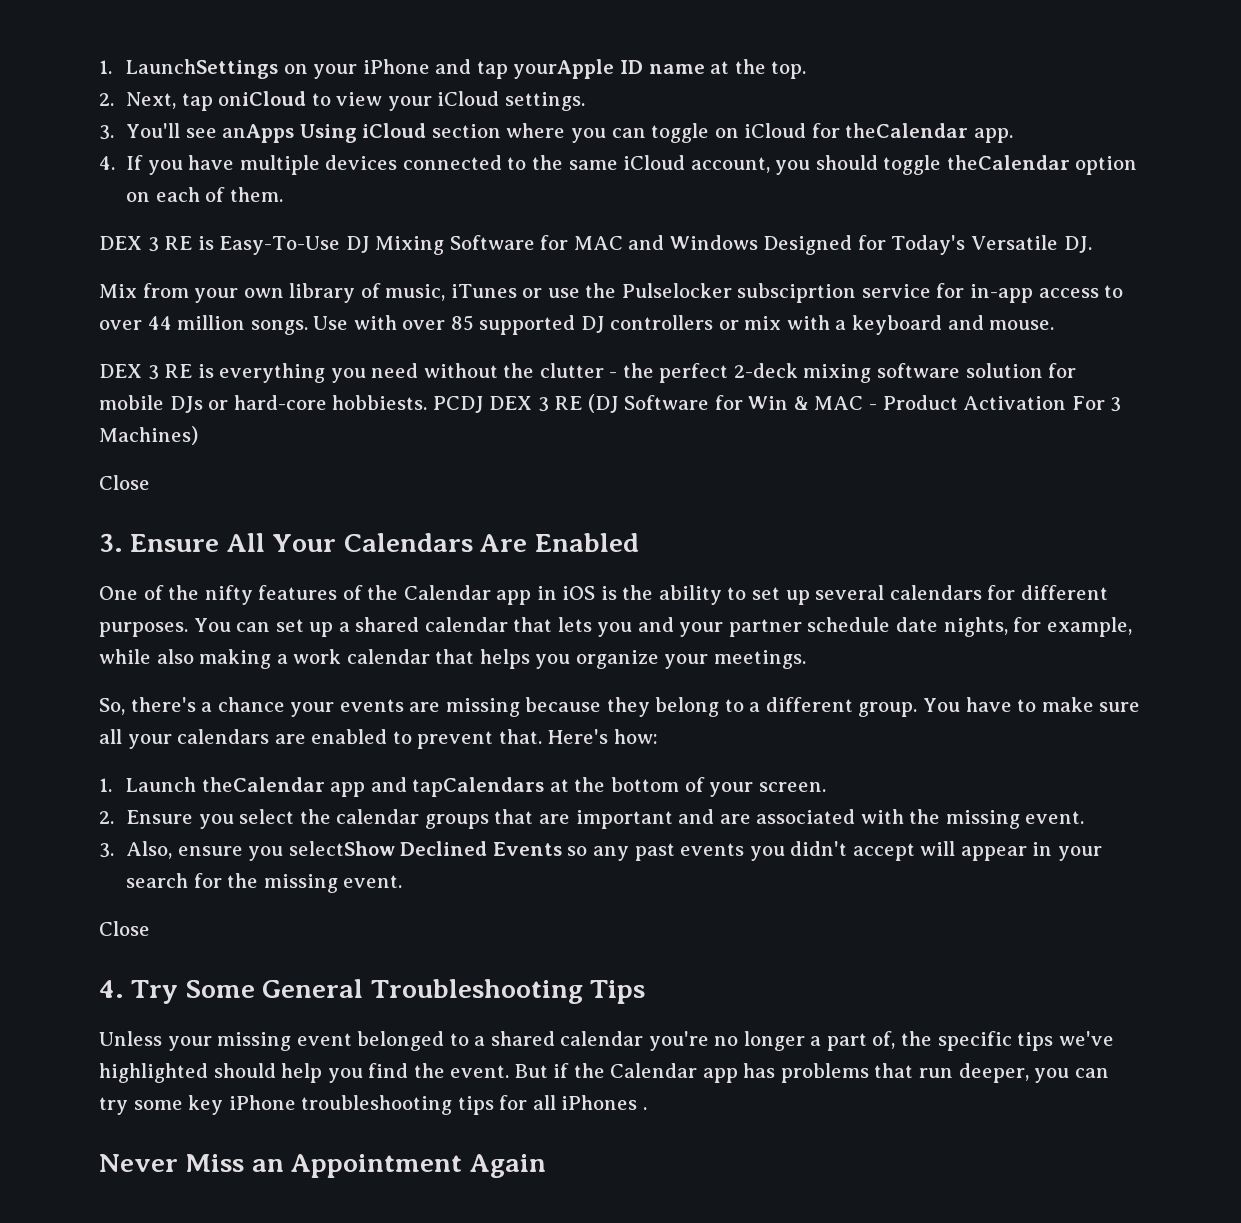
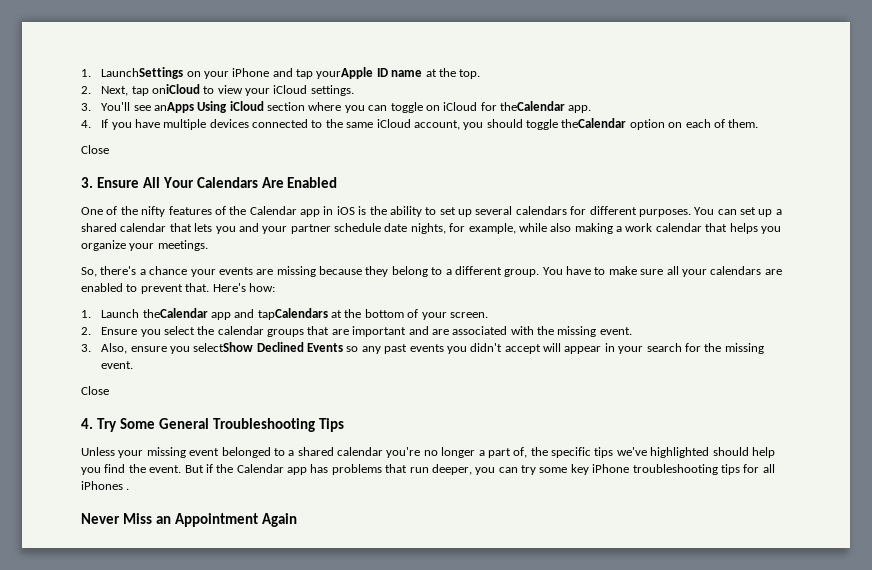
- DEX 3 RE is Easy-To-Use DJ Mixing Software for MAC and Windows Designed for Today's Versatile DJ.
- Mix from your own library of music, iTunes or use the Pulselocker subsciprtion service for in-app access to over 44 million songs. Use with over 85 supported DJ controllers or mix with a keyboard and mouse.
- DEX 3 RE is everything you need without the clutter - the perfect 2-deck mixing software solution for mobile DJs or hard-core hobbiests. PCDJ DEX 3 RE (DJ Software for Win & MAC - Product Activation For 3 Machines)

